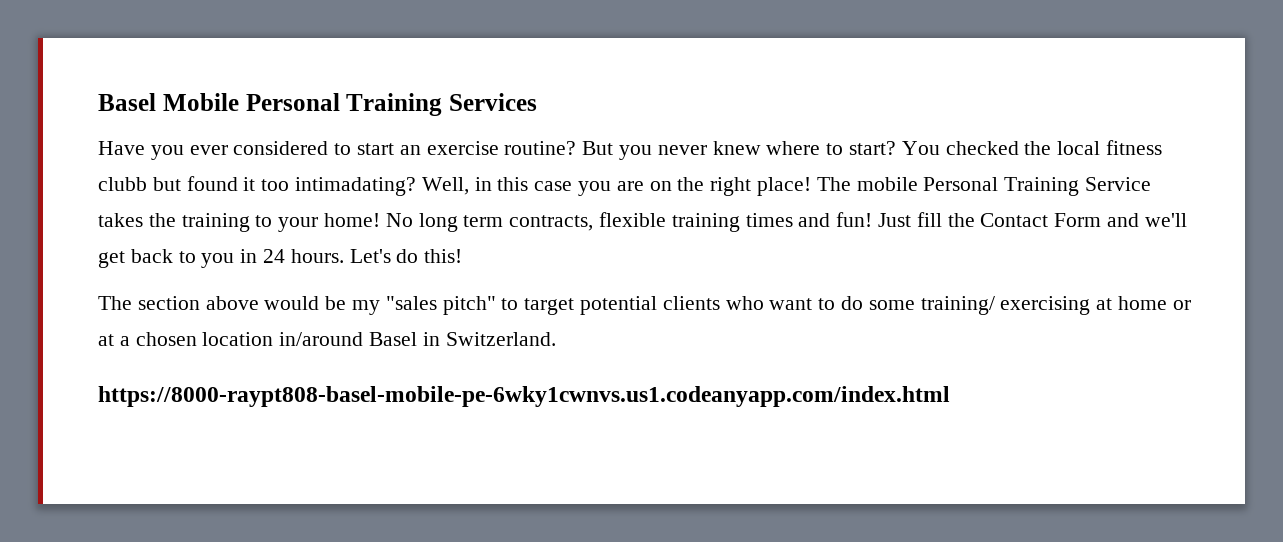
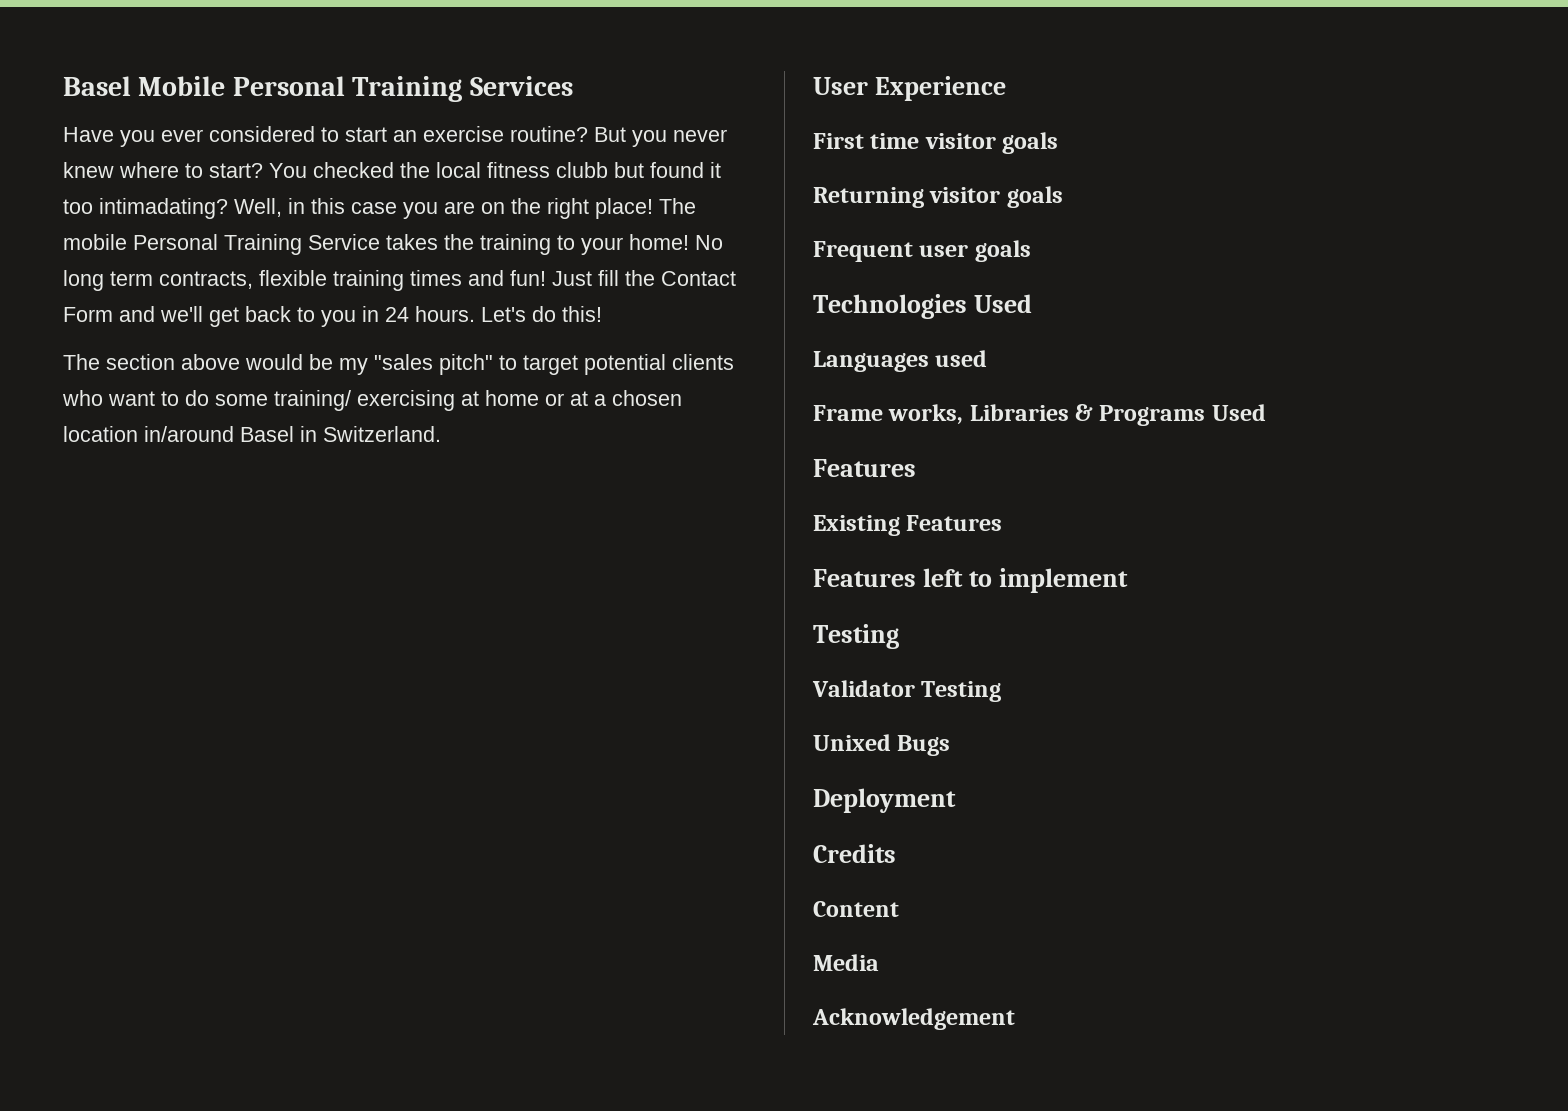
- https://8000-raypt808-basel-mobile-pe-6wky1cwnvs.us1.codeanyapp.com/index.html
+ User Experience
+ First time visitor goals
+ Returning visitor goals
+ Frequent user goals
+ Technologies Used
+ Languages used
+ Frame works, Libraries & Programs Used
+ Features
+ Existing Features
+ Features left to implement
+ Testing
+ Validator Testing
+ Unixed Bugs
+ Deployment
+ Credits
+ Content
+ Media
+ Acknowledgement

